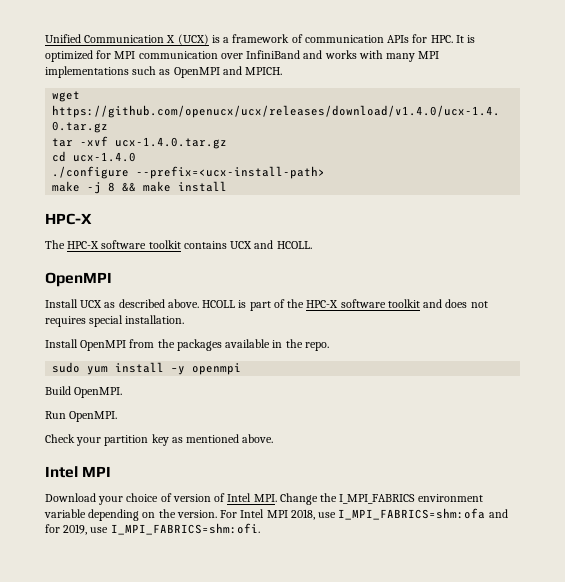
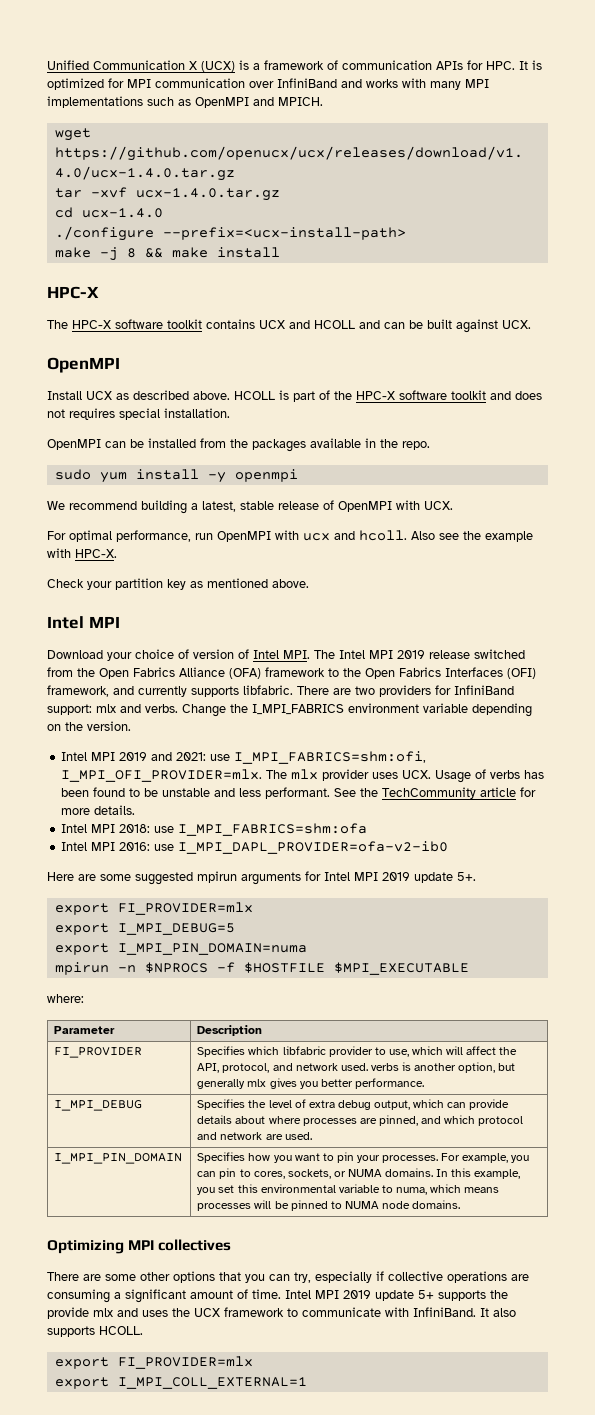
- The HPC-X software toolkit contains UCX and HCOLL.
+ The HPC-X software toolkit contains UCX and HCOLL and can be built against UCX.
- Install OpenMPI from the packages available in the repo.
+ OpenMPI can be installed from the packages available in the repo.
- Build OpenMPI.
- Run OpenMPI.
+ We recommend building a latest, stable release of OpenMPI with UCX.
+ For optimal performance, run OpenMPI with ucx and hcoll. Also see the example with HPC-X.
- Download your choice of version of Intel MPI. Change the I_MPI_FABRICS environment variable depending on the version. For Intel MPI 2018, use I_MPI_FABRICS=shm:ofa and for 2019, use I_MPI_FABRICS=shm:ofi.
+ Download your choice of version of Intel MPI. The Intel MPI 2019 release switched from the Open Fabrics Alliance (OFA) framework to the Open Fabrics Interfaces (OFI) framework, and currently supports libfabric. There are two providers for InfiniBand support: mlx and verbs. Change the I_MPI_FABRICS environment variable depending on the version.
+ Intel MPI 2019 and 2021: use I_MPI_FABRICS=shm:ofi, I_MPI_OFI_PROVIDER=mlx. The mlx provider uses UCX. Usage of verbs has been found to be unstable and less performant. See the TechCommunity article for more details.
+ Intel MPI 2018: use I_MPI_FABRICS=shm:ofa
+ Intel MPI 2016: use I_MPI_DAPL_PROVIDER=ofa-v2-ib0
+ Here are some suggested mpirun arguments for Intel MPI 2019 update 5+.
+ export FI_PROVIDER=mlx
+ export I_MPI_DEBUG=5
+ export I_MPI_PIN_DOMAIN=numa
+ mpirun -n $NPROCS -f $HOSTFILE $MPI_EXECUTABLE
+ where:
+ Parameter | Description
+ FI_PROVIDER | Specifies which libfabric provider to use, which will affect the API, protocol, and network used. verbs is another option, but generally mlx gives you better performance.
+ I_MPI_DEBUG | Specifies the level of extra debug output, which can provide details about where processes are pinned, and which protocol and network are used.
+ I_MPI_PIN_DOMAIN | Specifies how you want to pin your processes. For example, you can pin to cores, sockets, or NUMA domains. In this example, you set this environmental variable to numa, which means processes will be pinned to NUMA node domains.
+ Optimizing MPI collectives
+ There are some other options that you can try, especially if collective operations are consuming a significant amount of time. Intel MPI 2019 update 5+ supports the provide mlx and uses the UCX framework to communicate with InfiniBand. It also supports HCOLL.
+ export FI_PROVIDER=mlx
+ export I_MPI_COLL_EXTERNAL=1

